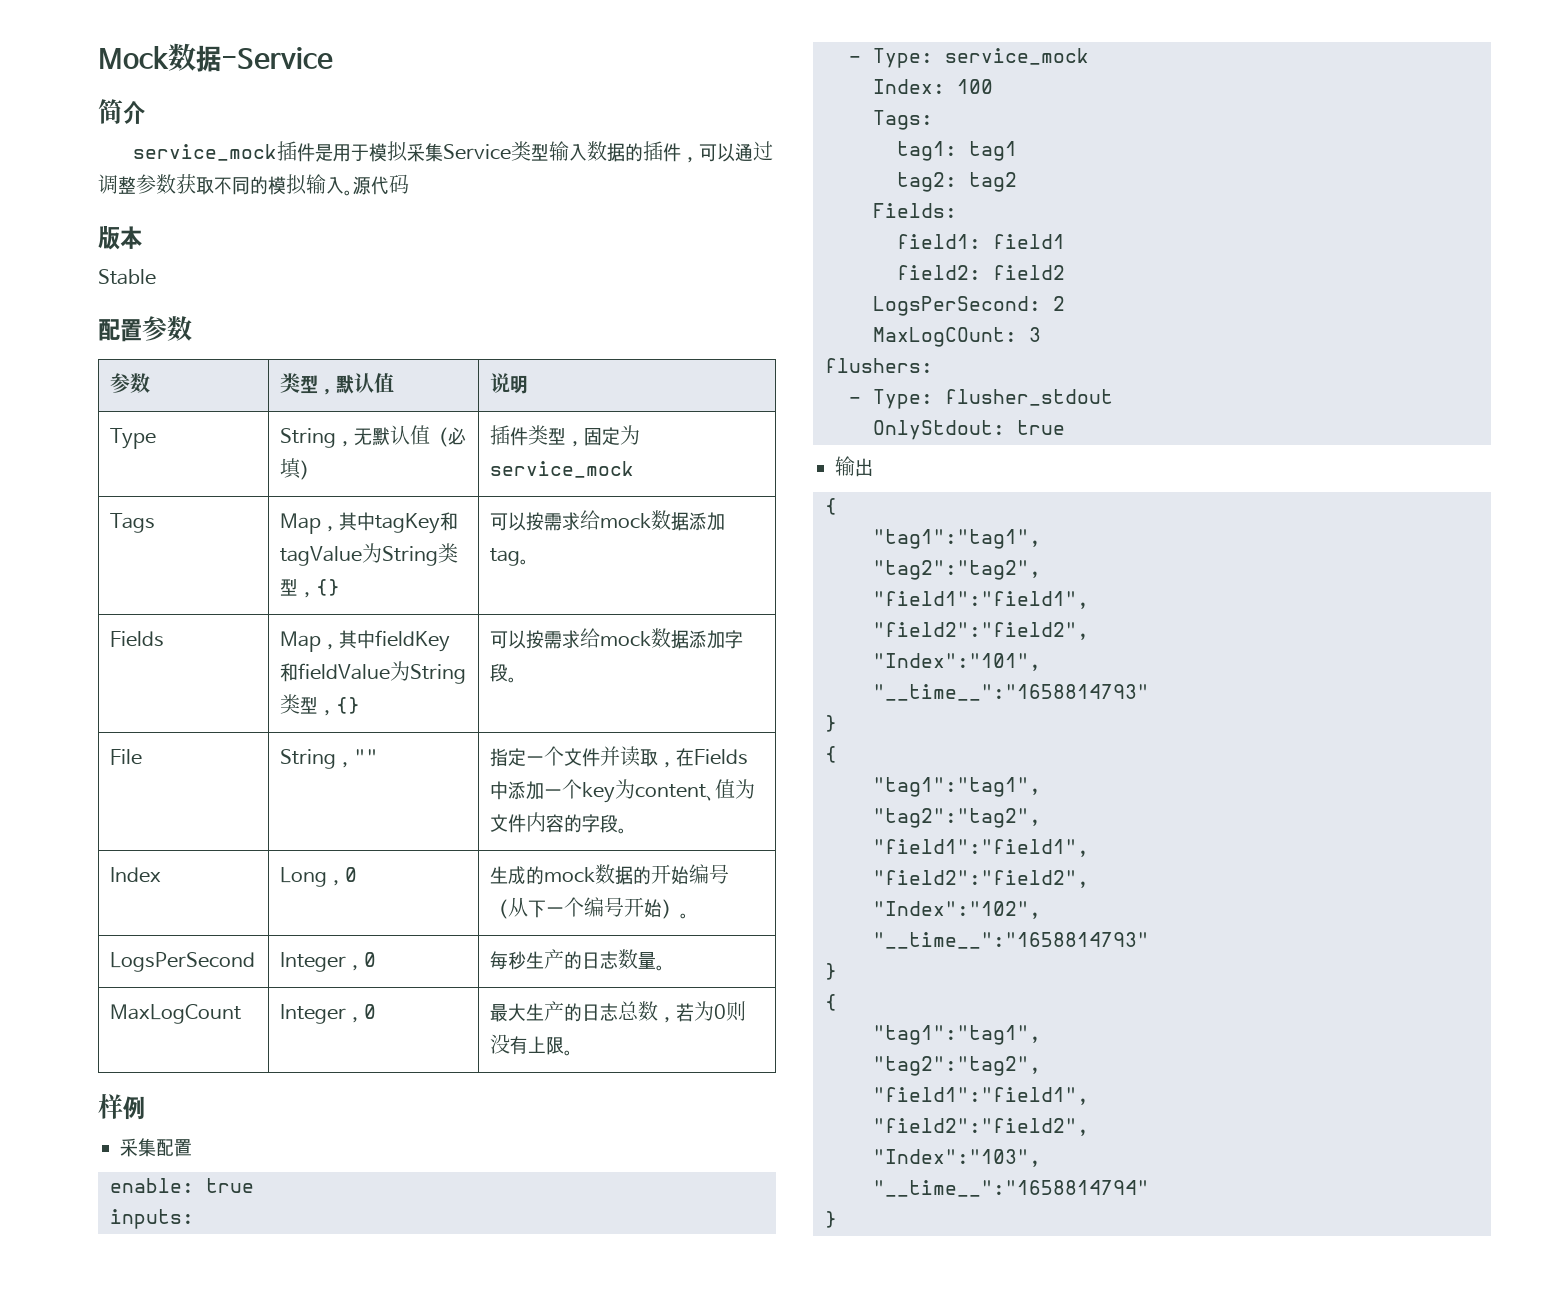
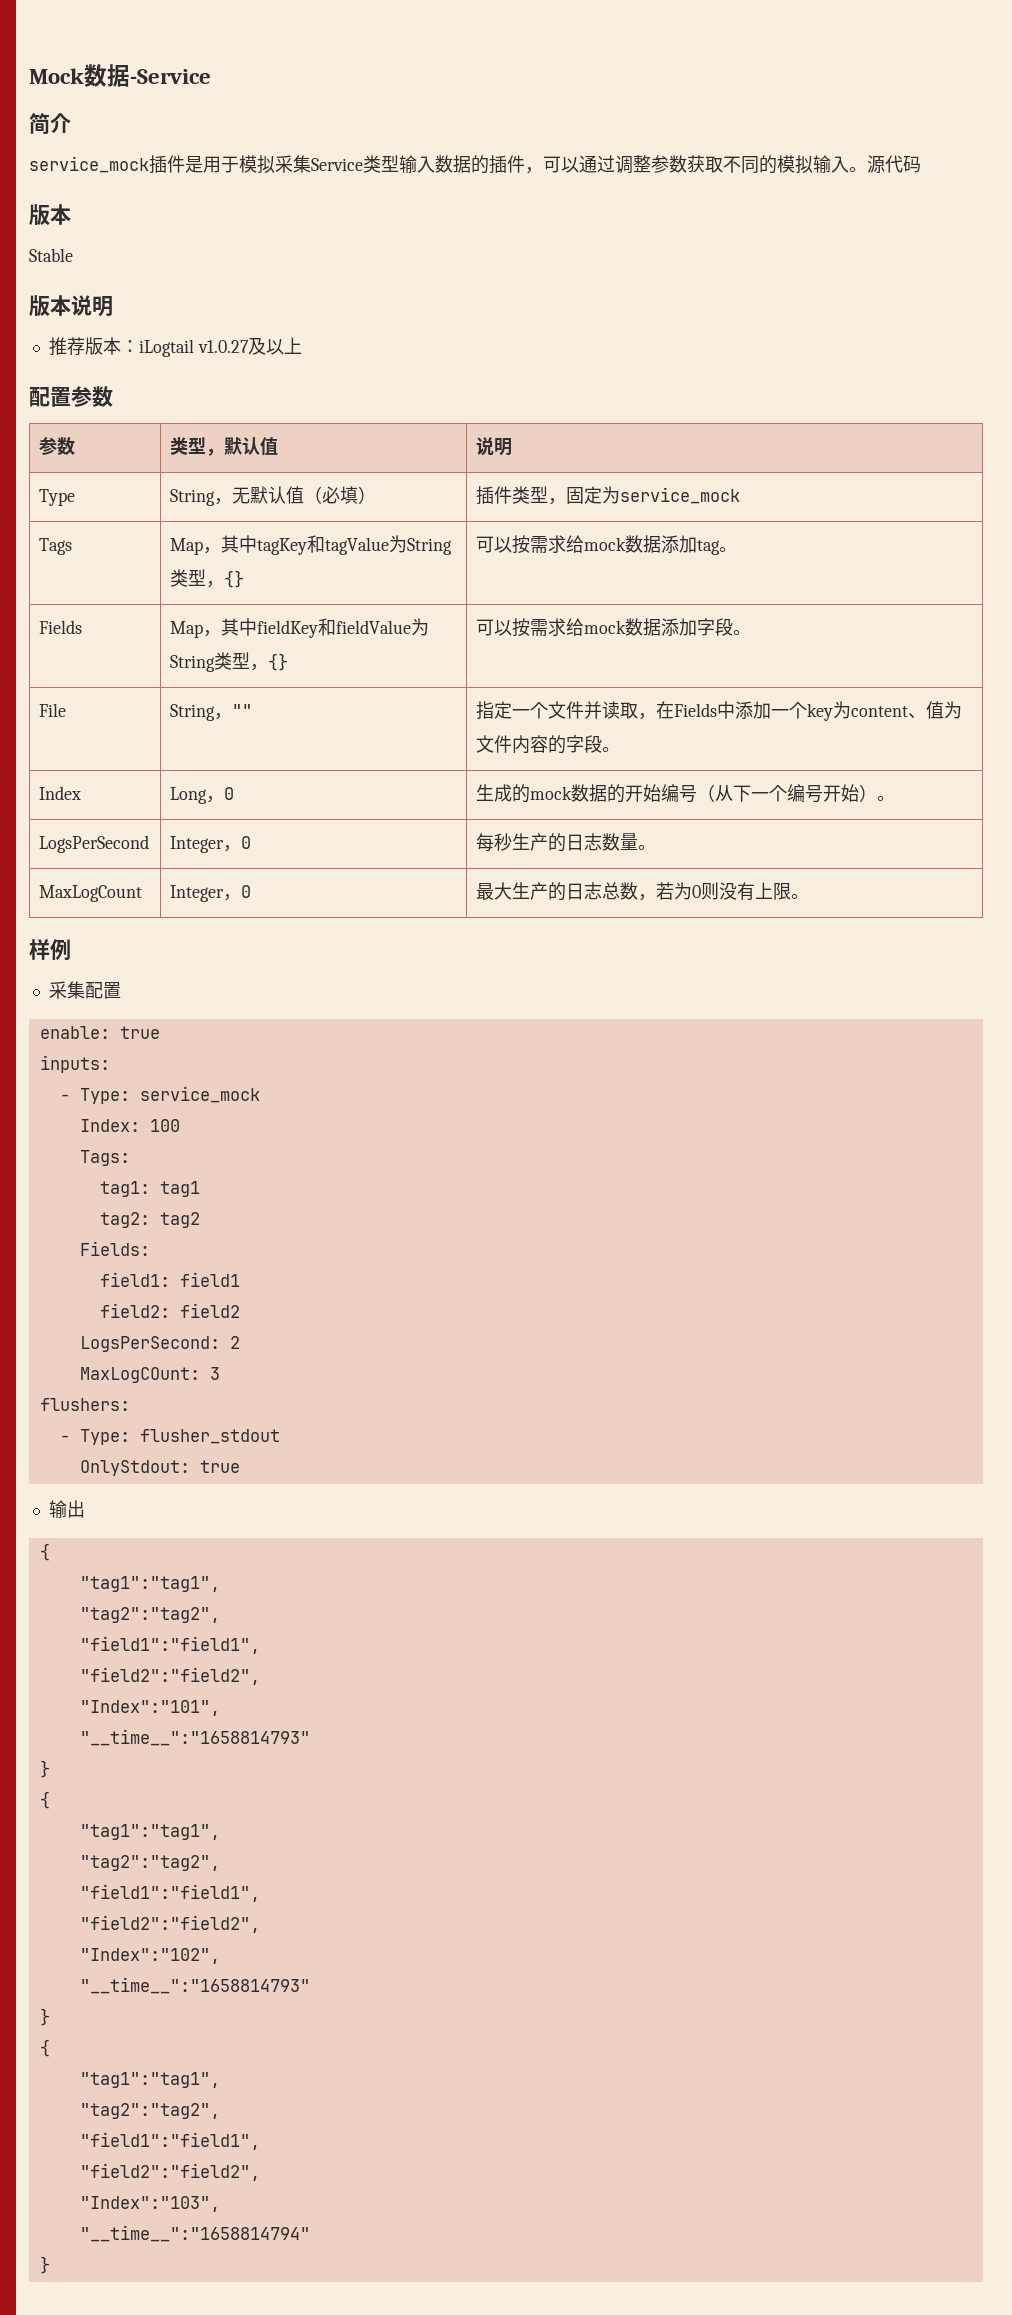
+ 版本说明
+ 推荐版本：iLogtail v1.0.27及以上

